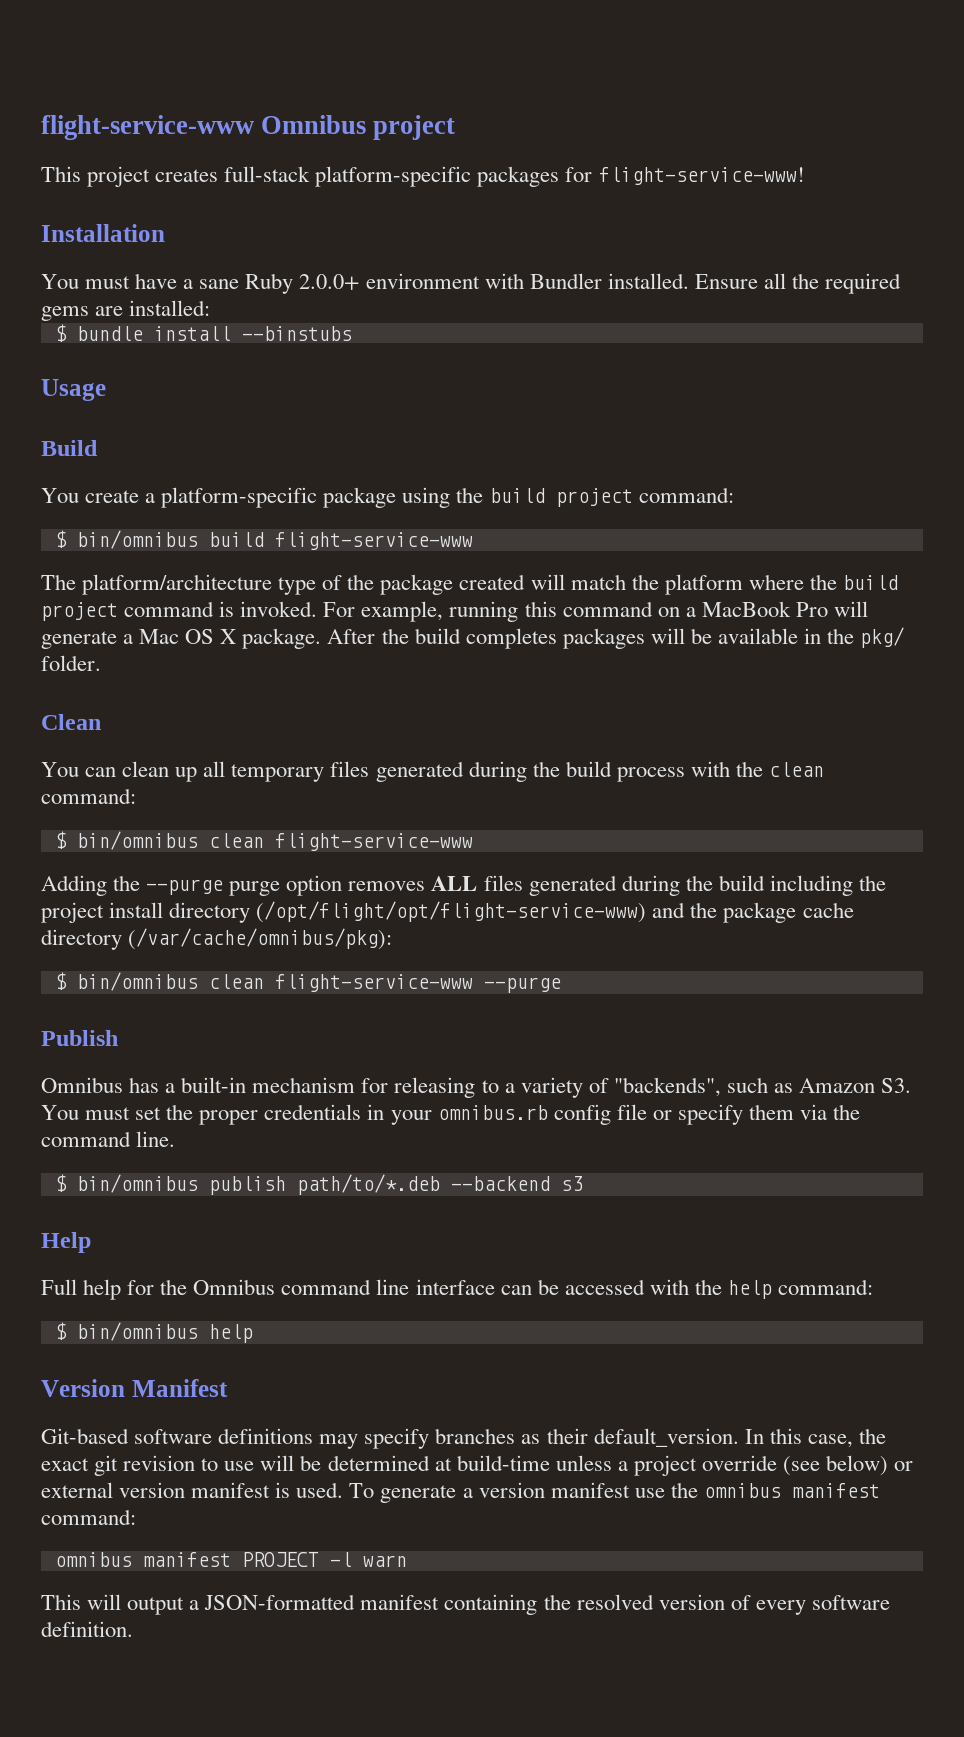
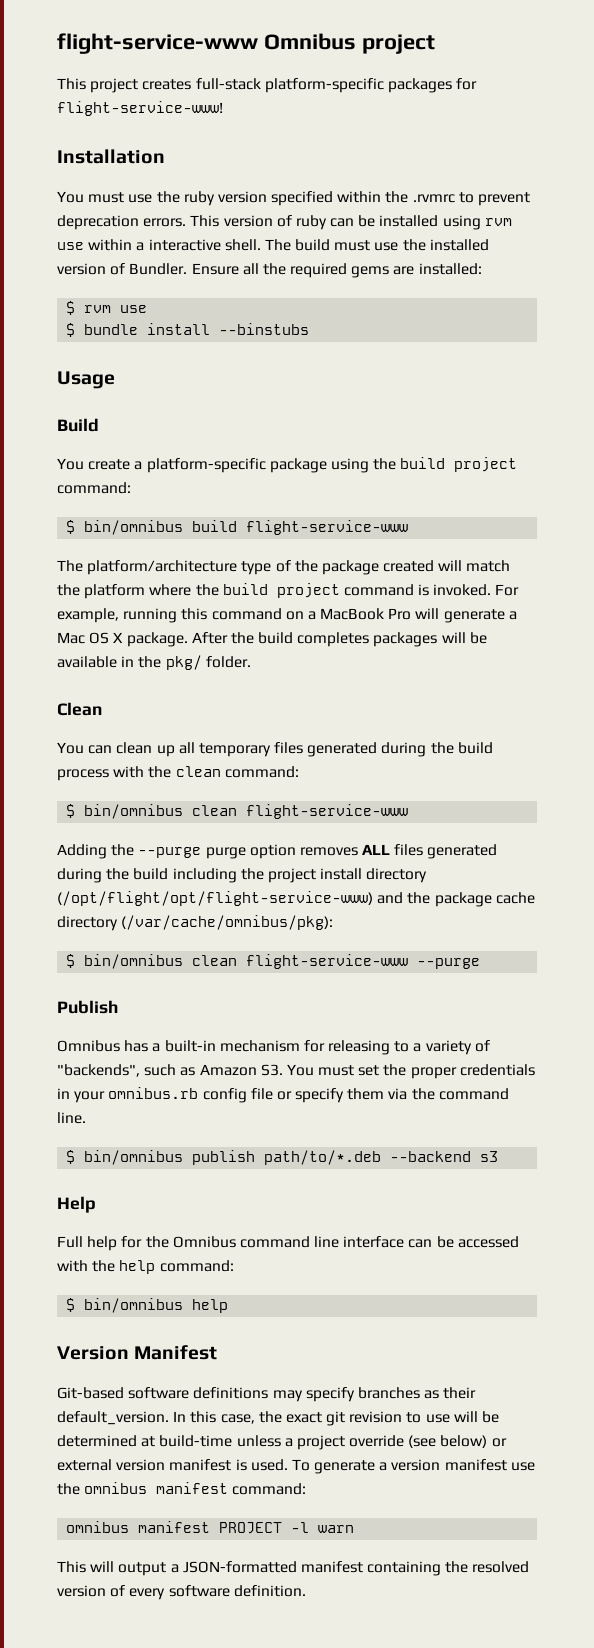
- You must have a sane Ruby 2.0.0+ environment with Bundler installed.
+ You must use the ruby version specified within the .rvmrc to prevent deprecation errors. This version of ruby can be installed using rvm use within a interactive shell. The build must use the installed version of Bundler.
+ $ rvm use

